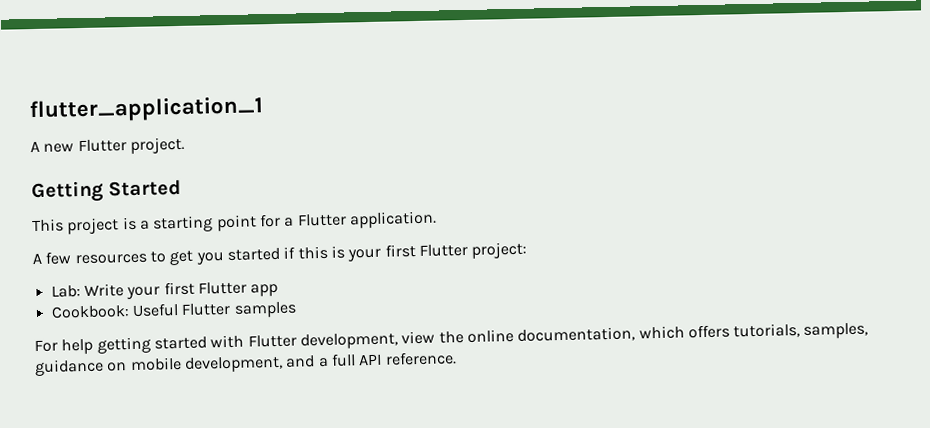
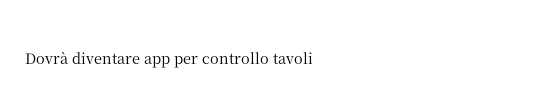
- flutter_application_1
- A new Flutter project.
- Getting Started
- This project is a starting point for a Flutter application.
- A few resources to get you started if this is your first Flutter project:
- Lab: Write your first Flutter app
- Cookbook: Useful Flutter samples
- For help getting started with Flutter development, view the online documentation, which offers tutorials, samples, guidance on mobile development, and a full API reference.
+ Dovrà diventare app per controllo tavoli

